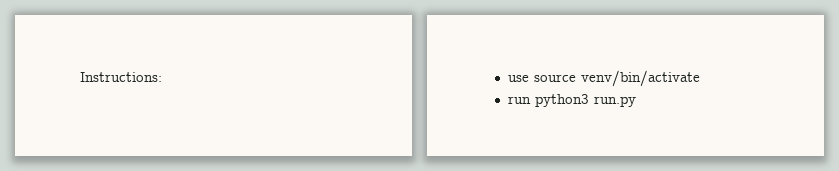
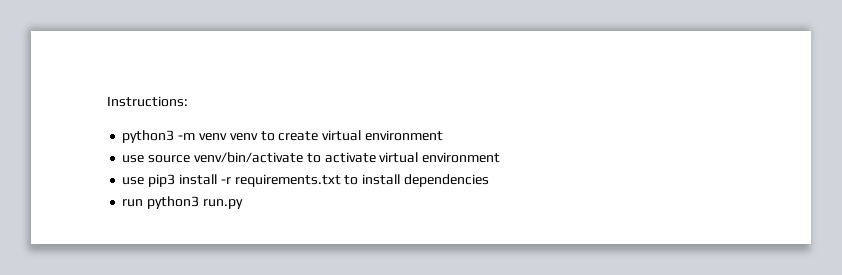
- use source venv/bin/activate
+ python3 -m venv venv to create virtual environment
+ use source venv/bin/activate to activate virtual environment
+ use pip3 install -r requirements.txt to install dependencies

